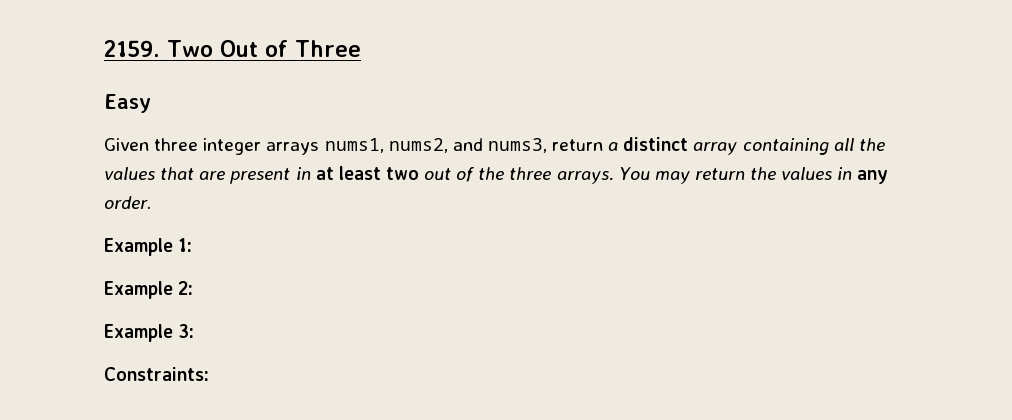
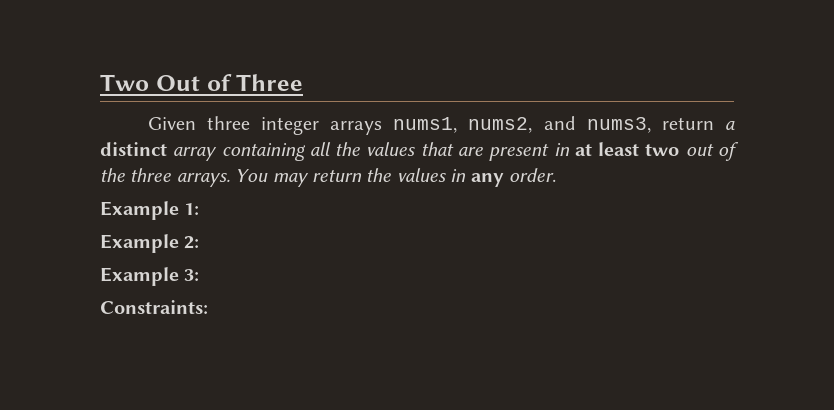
- 2159.
- Easy

